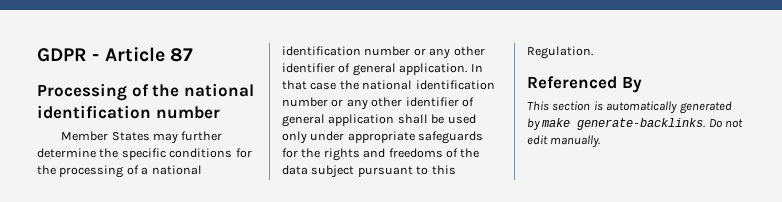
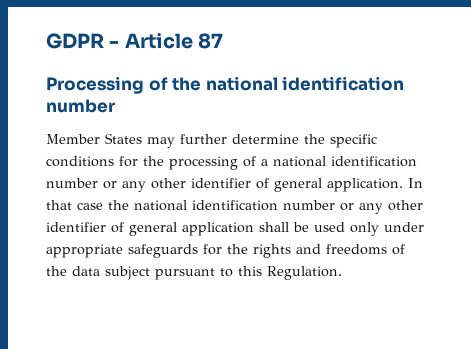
- Referenced By
- This section is automatically generated by make generate-backlinks. Do not edit manually.

